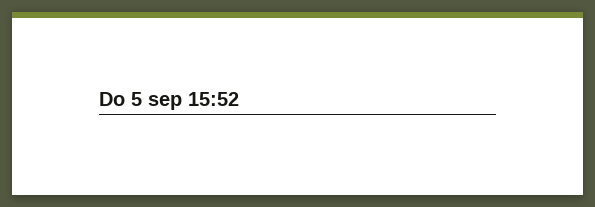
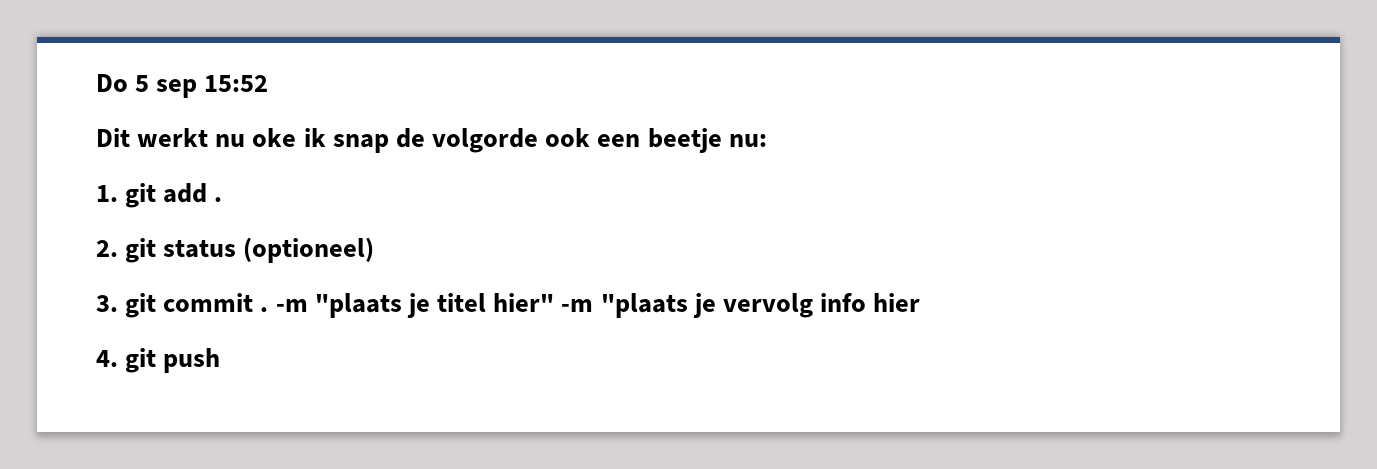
+ Dit werkt nu oke ik snap de volgorde ook een beetje nu:
+ 1. git add .
+ 2. git status (optioneel)
+ 3. git commit . -m "plaats je titel hier" -m "plaats je vervolg info hier
+ 4. git push

